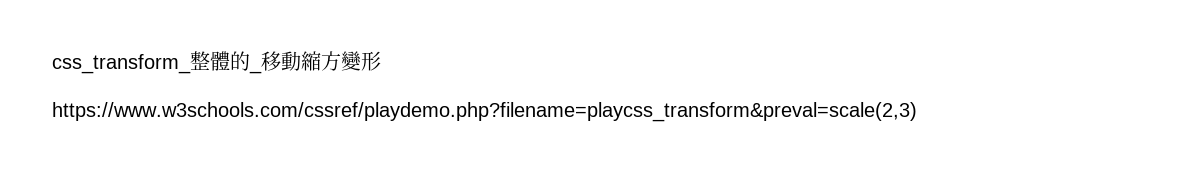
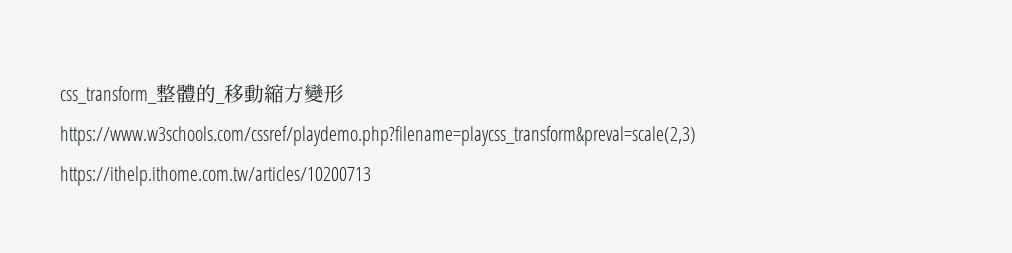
+ https://ithelp.ithome.com.tw/articles/10200713

